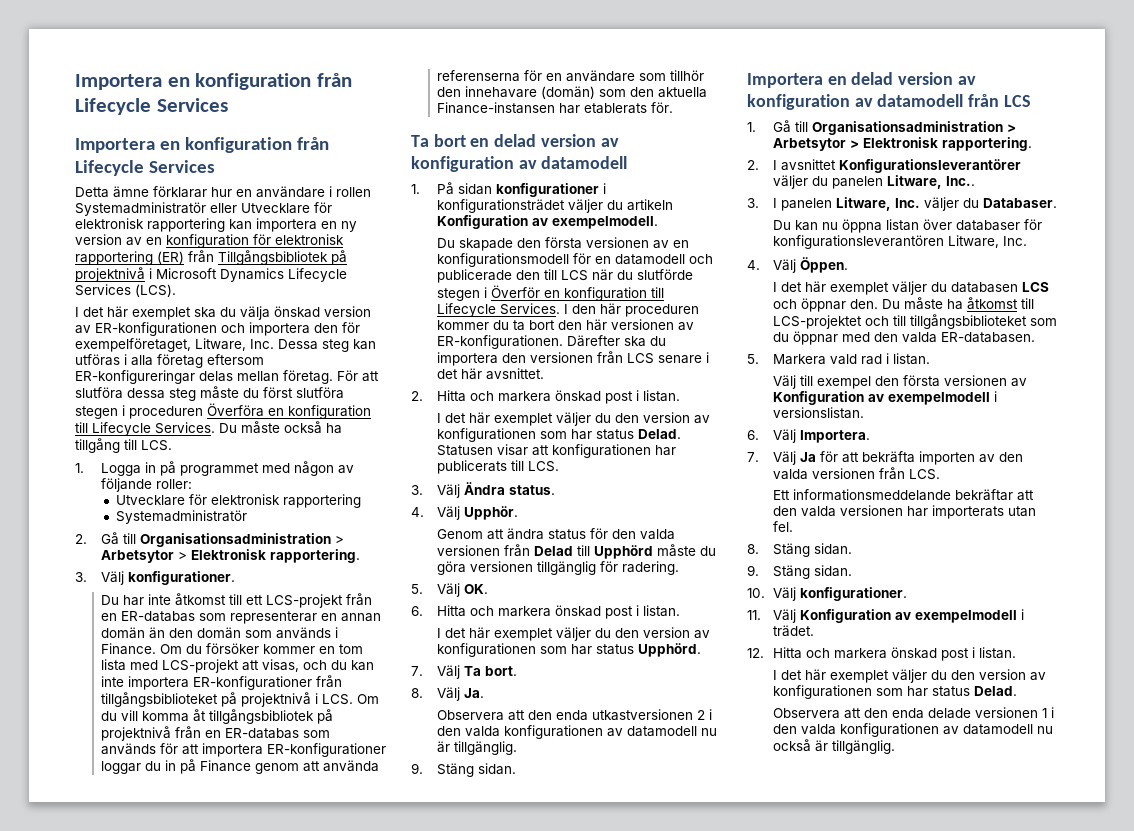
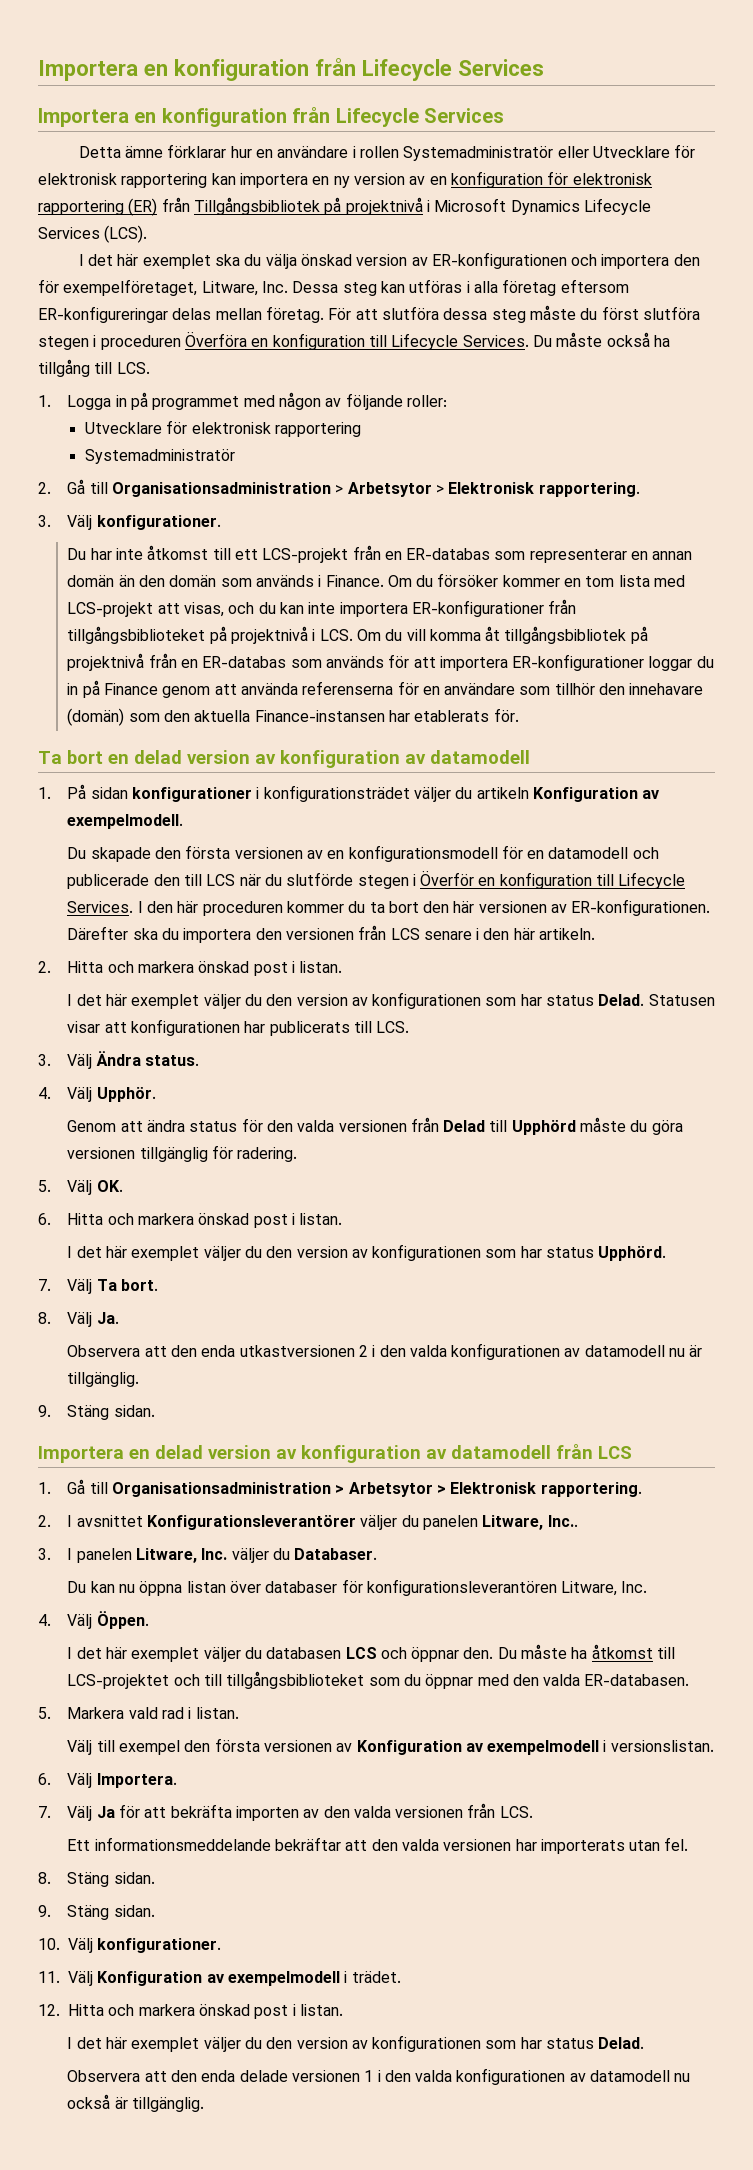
- Därefter ska du importera den versionen från LCS senare i det här avsnittet.
+ Därefter ska du importera den versionen från LCS senare i den här artikeln.

